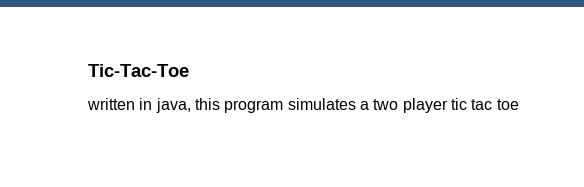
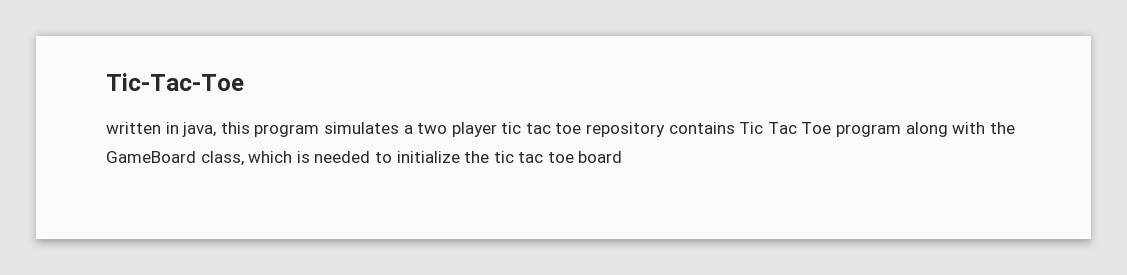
- written in java, this program simulates a two player tic tac toe
+ written in java, this program simulates a two player tic tac toe repository contains Tic Tac Toe program along with the GameBoard class, which is needed to initialize the tic tac toe board

